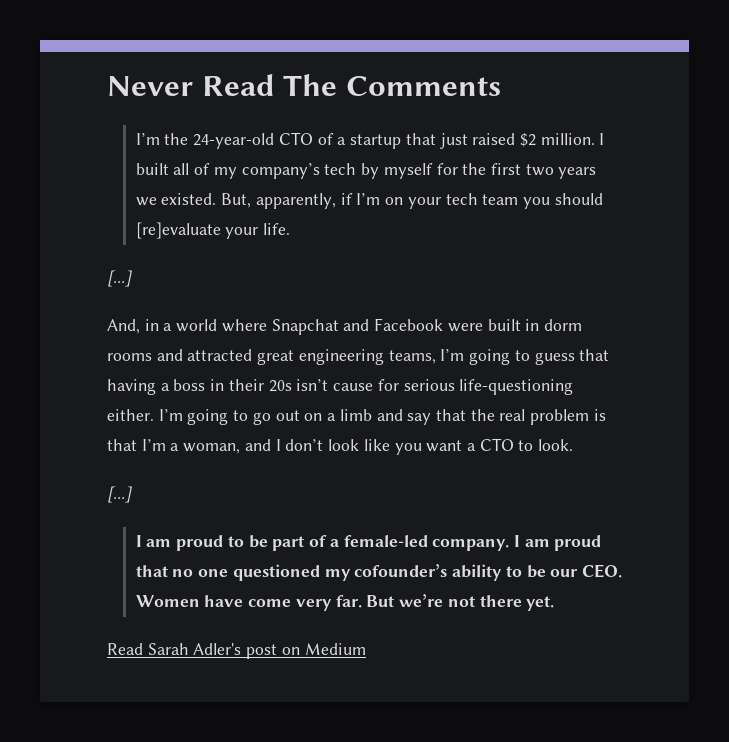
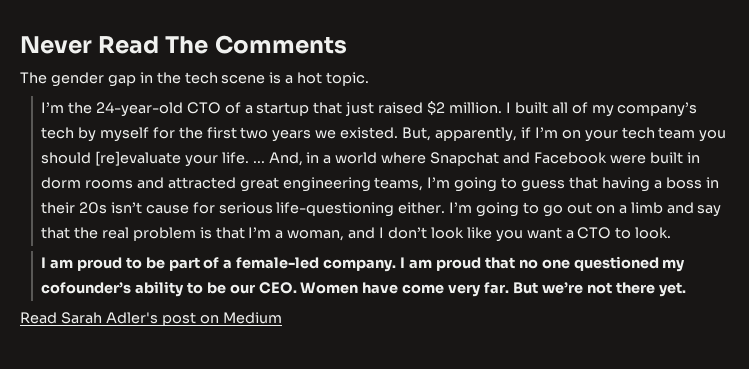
+ The gender gap in the tech scene is a hot topic.
- But, apparently, if I’m on your tech team you should [re]evaluate your life.
- [...]
- And, in a world where Snapchat and Facebook were built in dorm rooms and attracted great engineering teams, I’m going to guess that having a boss in their 20s isn’t cause for serious life-questioning either.
+ But, apparently, if I’m on your tech team you should [re]evaluate your life. ... And, in a world where Snapchat and Facebook were built in dorm rooms and attracted great engineering teams, I’m going to guess that having a boss in their 20s isn’t cause for serious life-questioning either.
  I’m going to go out on a limb and say that the real problem is that I’m a woman, and I don’t look like you want a CTO to look.
- [...]

